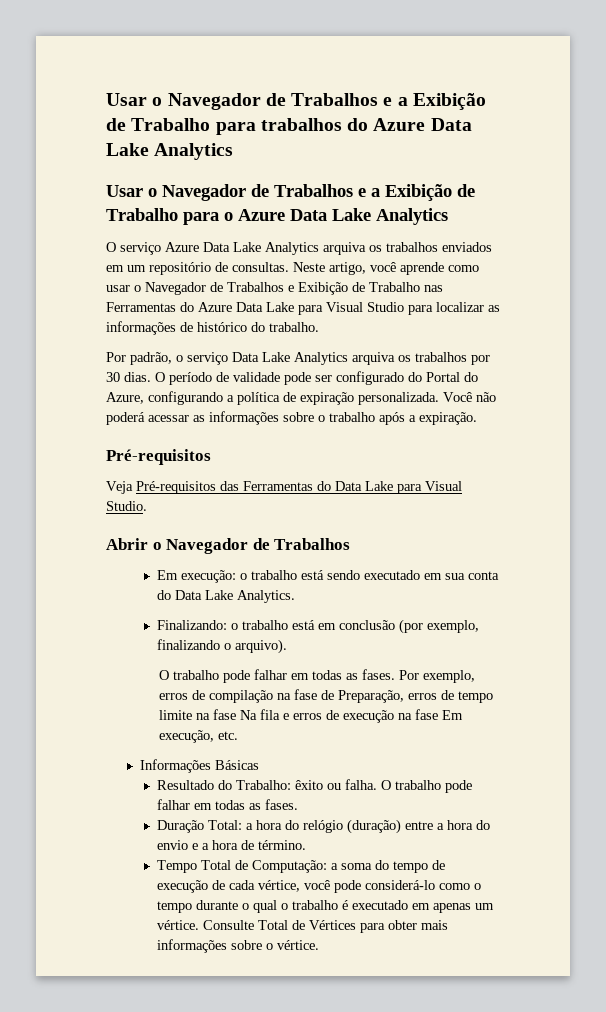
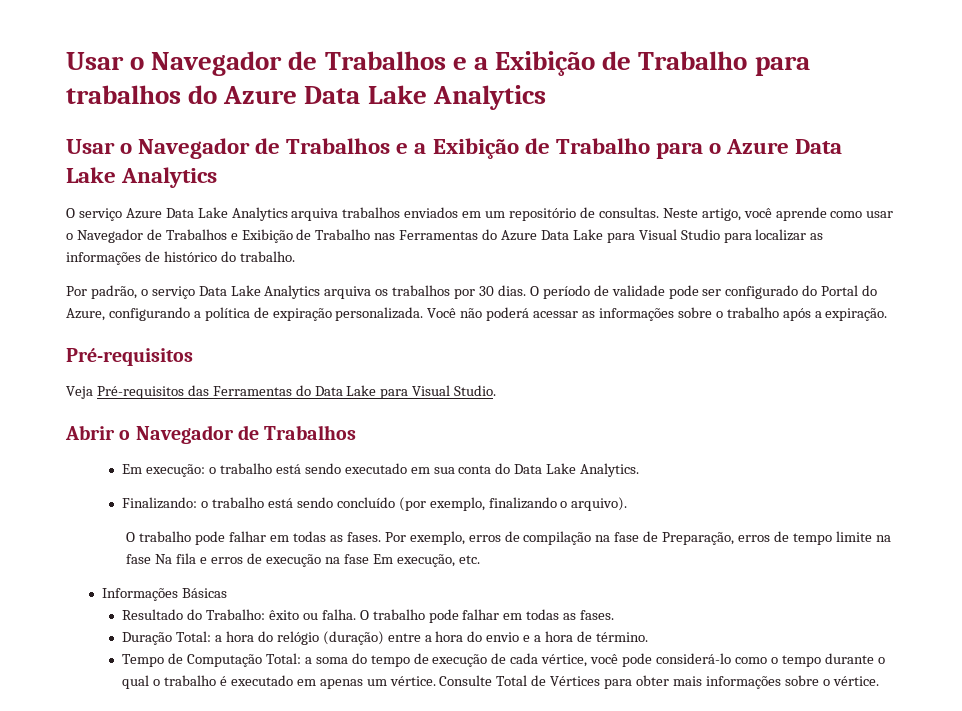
- O serviço Azure Data Lake Analytics arquiva os trabalhos enviados em um repositório de consultas.
+ O serviço Azure Data Lake Analytics arquiva trabalhos enviados em um repositório de consultas.
- Finalizando: o trabalho está em conclusão (por exemplo, finalizando o arquivo).
+ Finalizando: o trabalho está sendo concluído (por exemplo, finalizando o arquivo).
- Tempo Total de Computação: a soma do tempo de execução de cada vértice, você pode considerá-lo como o tempo durante o qual o trabalho é executado em apenas um vértice.
+ Tempo de Computação Total: a soma do tempo de execução de cada vértice, você pode considerá-lo como o tempo durante o qual o trabalho é executado em apenas um vértice.

